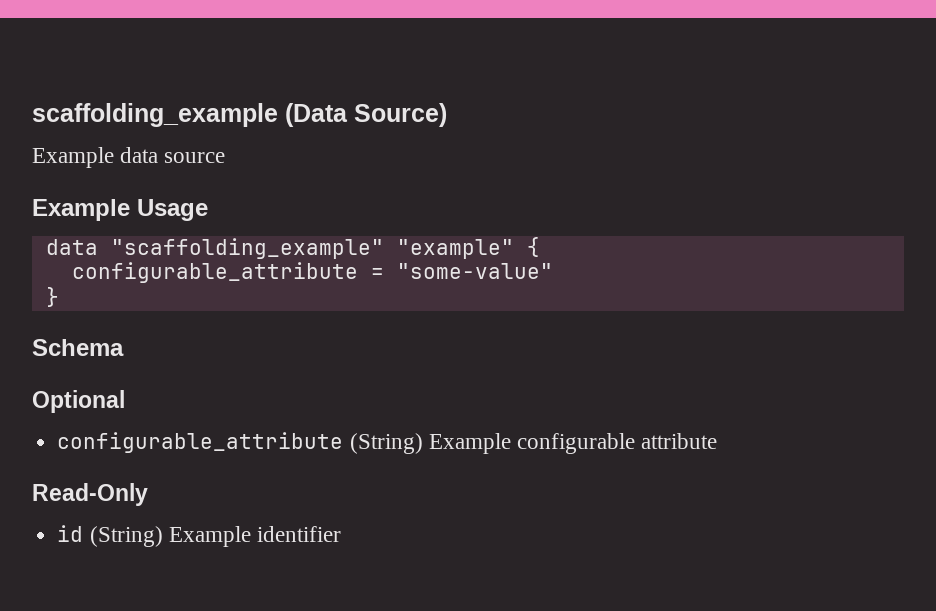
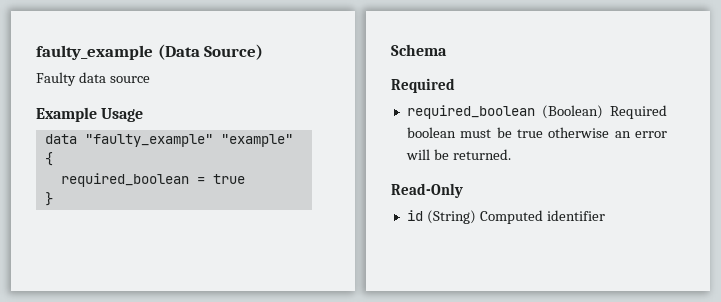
- scaffolding_example (Data Source)
+ faulty_example (Data Source)
- Example data source
+ Faulty data source
- data "scaffolding_example" "example" {
+ data "faulty_example" "example" {
- configurable_attribute = "some-value"
+ required_boolean = true
  Schema
- Optional
- configurable_attribute (String) Example configurable attribute
+ Required
+ required_boolean (Boolean) Required boolean must be true otherwise an error will be returned.
- id (String) Example identifier
+ id (String) Computed identifier

